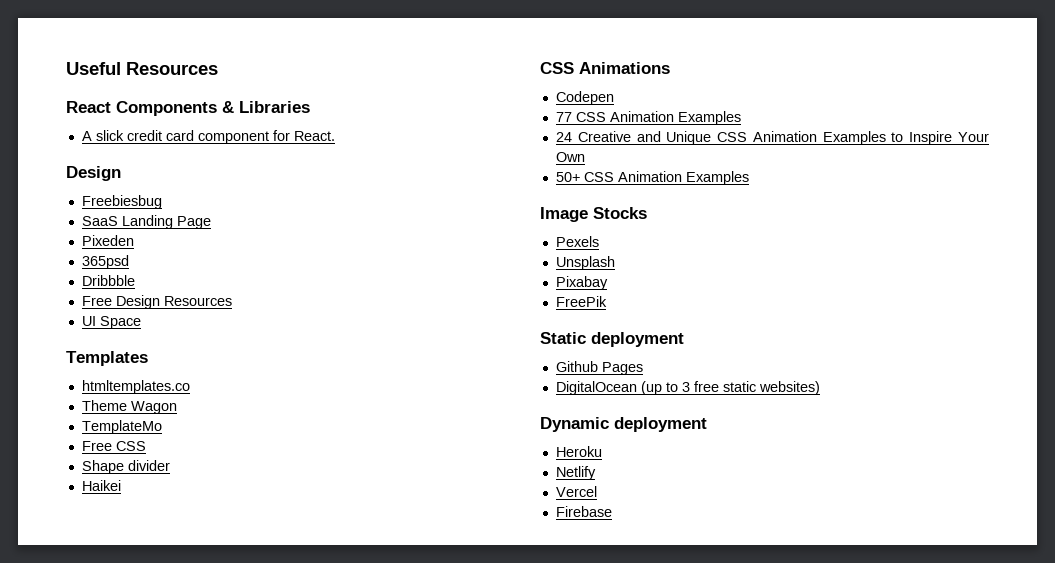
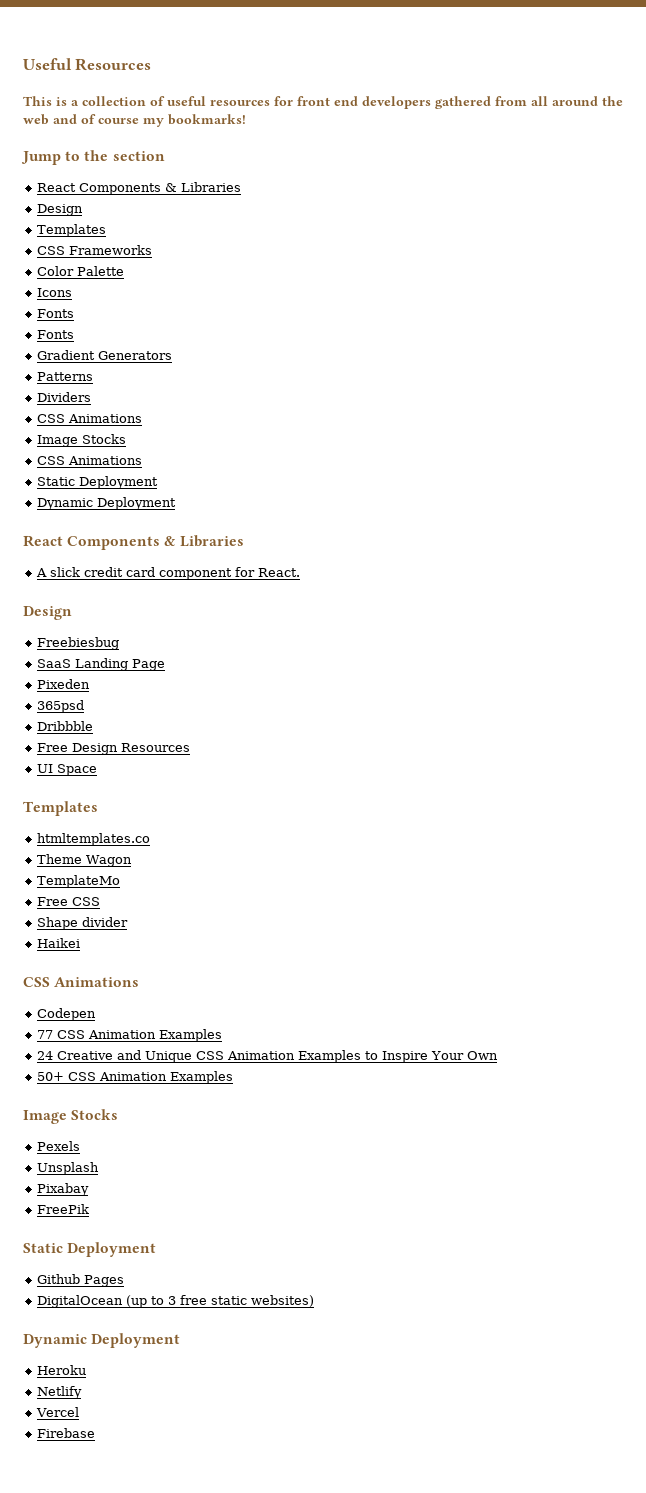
+ This is a collection of useful resources for front end developers gathered from all around the web and of course my bookmarks!
+ Jump to the section
+ React Components & Libraries
+ Design
+ Templates
+ CSS Frameworks
+ Color Palette
+ Icons
+ Fonts
+ Fonts
+ Gradient Generators
+ Patterns
+ Dividers
+ CSS Animations
+ Image Stocks
+ CSS Animations
+ Static Deployment
+ Dynamic Deployment
  FreePik
- Static deployment
+ Static Deployment
  DigitalOcean (up to 3 free static websites)
- Dynamic deployment
+ Dynamic Deployment

